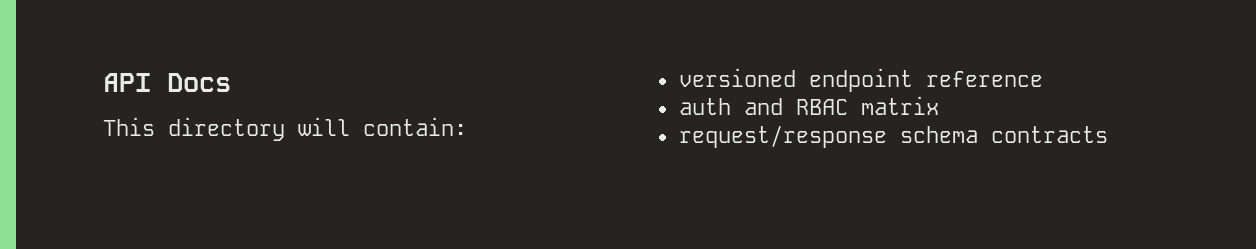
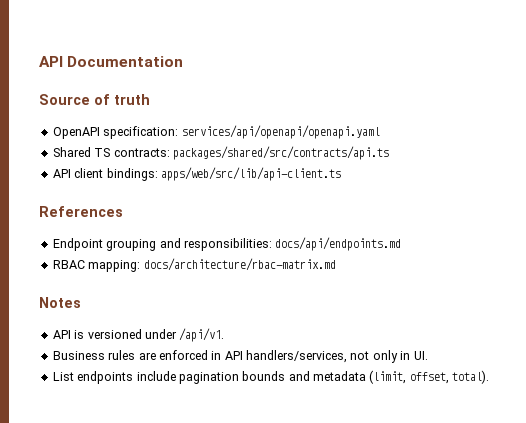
- API Docs
- This directory will contain:
- versioned endpoint reference
- auth and RBAC matrix
- request/response schema contracts
+ API Documentation
+ Source of truth
+ OpenAPI specification: services/api/openapi/openapi.yaml
+ Shared TS contracts: packages/shared/src/contracts/api.ts
+ API client bindings: apps/web/src/lib/api-client.ts
+ References
+ Endpoint grouping and responsibilities: docs/api/endpoints.md
+ RBAC mapping: docs/architecture/rbac-matrix.md
+ Notes
+ API is versioned under /api/v1.
+ Business rules are enforced in API handlers/services, not only in UI.
+ List endpoints include pagination bounds and metadata (limit, offset, total).

